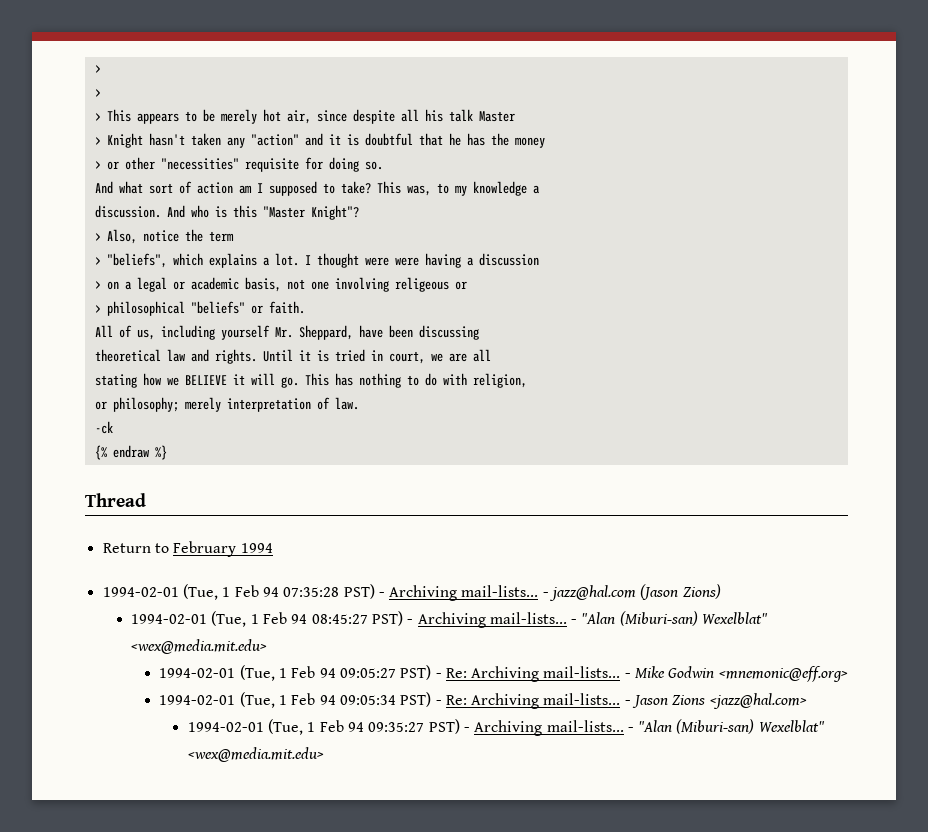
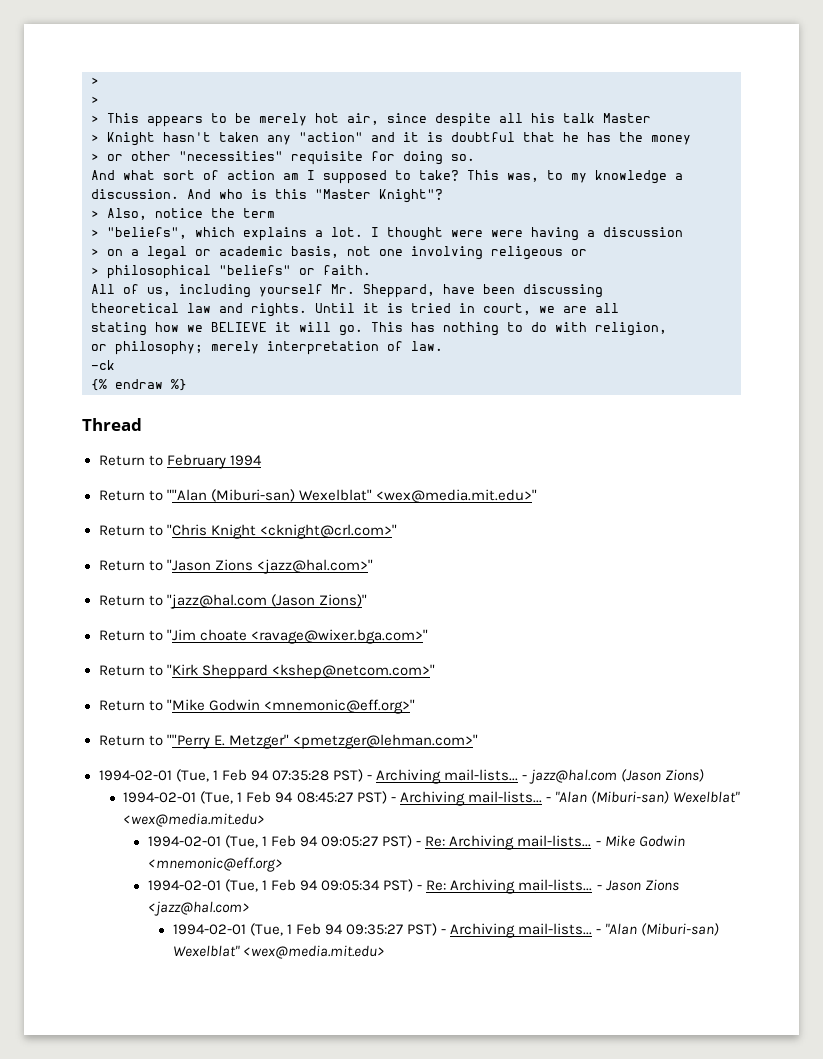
+ Return to ""Alan (Miburi-san) Wexelblat" <wex@media.mit.edu>"
+ Return to "Chris Knight <cknight@crl.com>"
+ Return to "Jason Zions <jazz@hal.com>"
+ Return to "jazz@hal.com (Jason Zions)"
+ Return to "Jim choate <ravage@wixer.bga.com>"
+ Return to "Kirk Sheppard <kshep@netcom.com>"
+ Return to "Mike Godwin <mnemonic@eff.org>"
+ Return to ""Perry E. Metzger" <pmetzger@lehman.com>"

